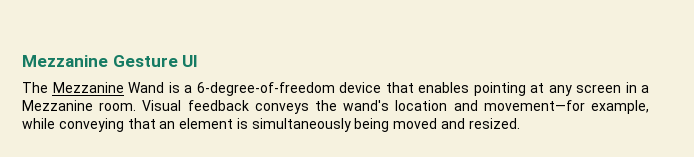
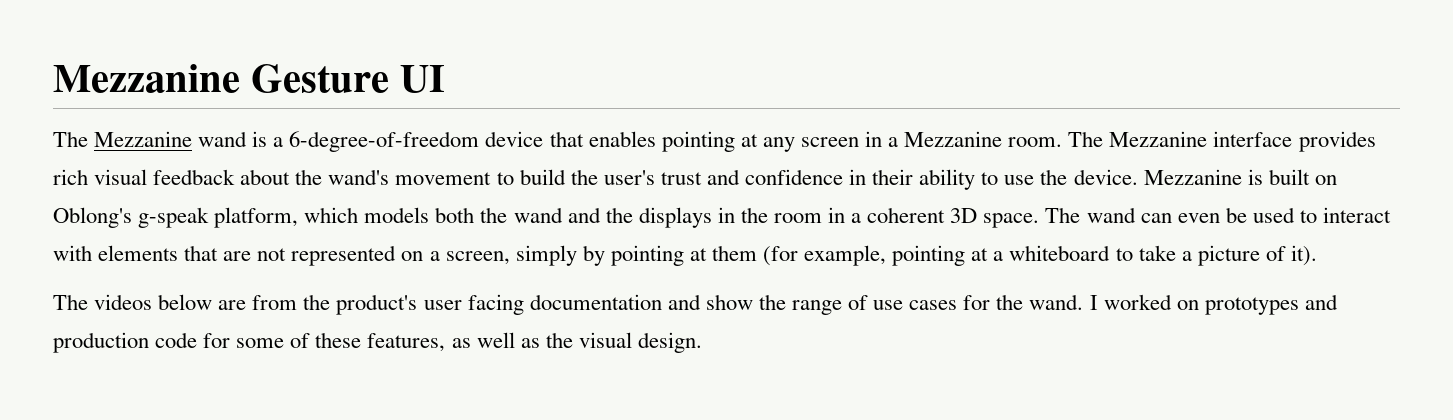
- The Mezzanine Wand is a 6-degree-of-freedom device that enables pointing at any screen in a Mezzanine room.
+ The Mezzanine wand is a 6-degree-of-freedom device that enables pointing at any screen in a Mezzanine room.
- Visual feedback conveys the wand's location and movement—for example, while conveying that an element is simultaneously being moved and resized.
+ The Mezzanine interface provides rich visual feedback about the wand's movement to build the user's trust and confidence in their ability to use the device. Mezzanine is built on Oblong's g-speak platform, which models both the wand and the displays in the room in a coherent 3D space. The wand can even be used to interact with elements that are not represented on a screen, simply by pointing at them (for example, pointing at a whiteboard to take a picture of it).
+ The videos below are from the product's user facing documentation and show the range of use cases for the wand. I worked on prototypes and production code for some of these features, as well as the visual design.

